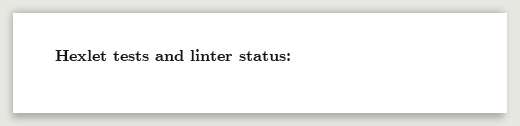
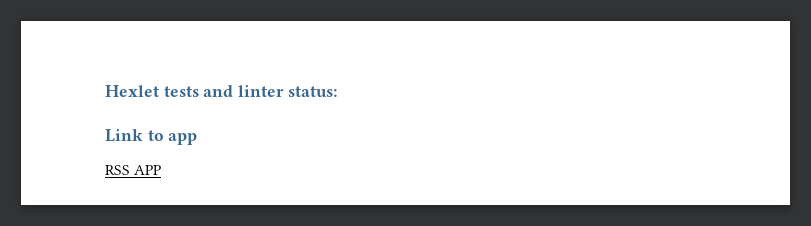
+ Link to app
+ RSS APP

